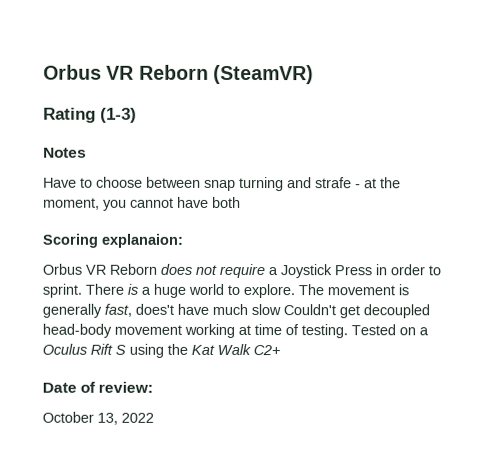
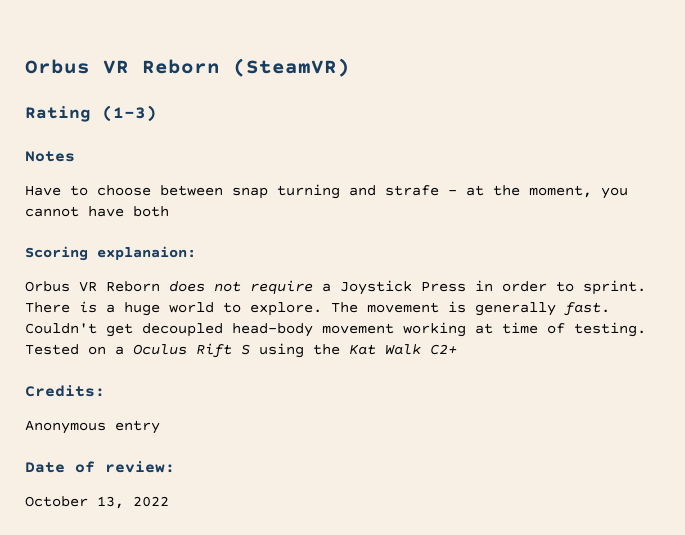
- The movement is generally fast, does't have much slow Couldn't get decoupled head-body movement working at time of testing.
+ The movement is generally fast. Couldn't get decoupled head-body movement working at time of testing.
+ Credits:
+ Anonymous entry

